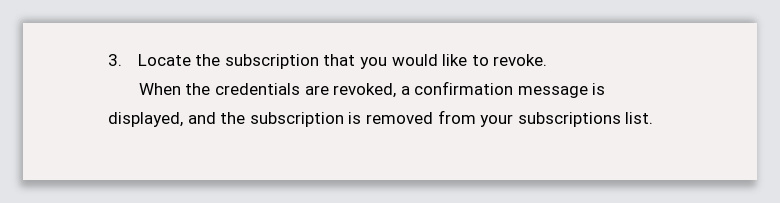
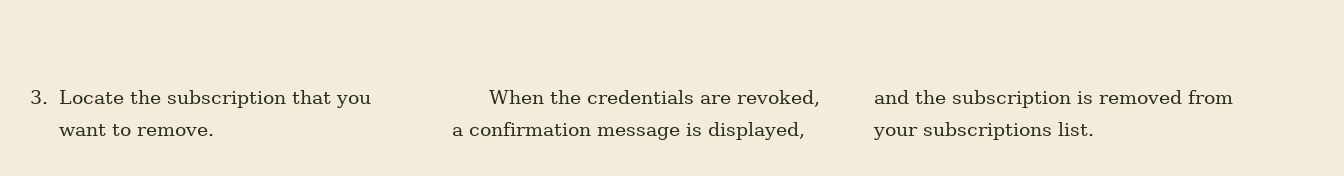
- 3. Locate the subscription that you would like to revoke.
+ 3. Locate the subscription that you want to remove.

